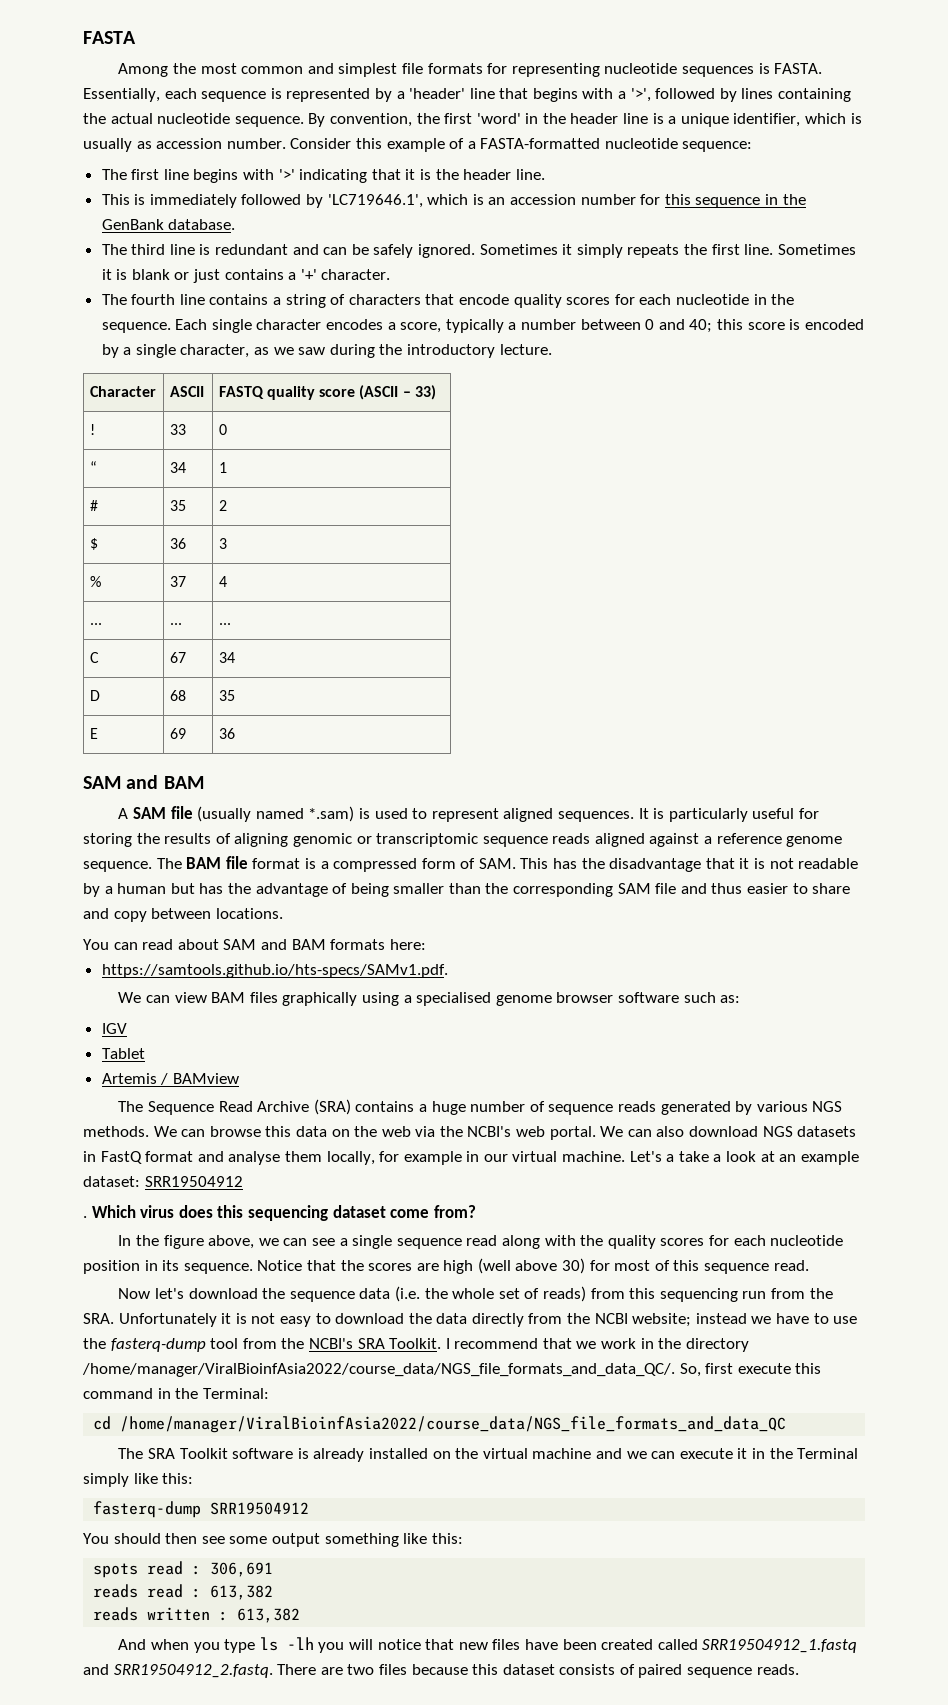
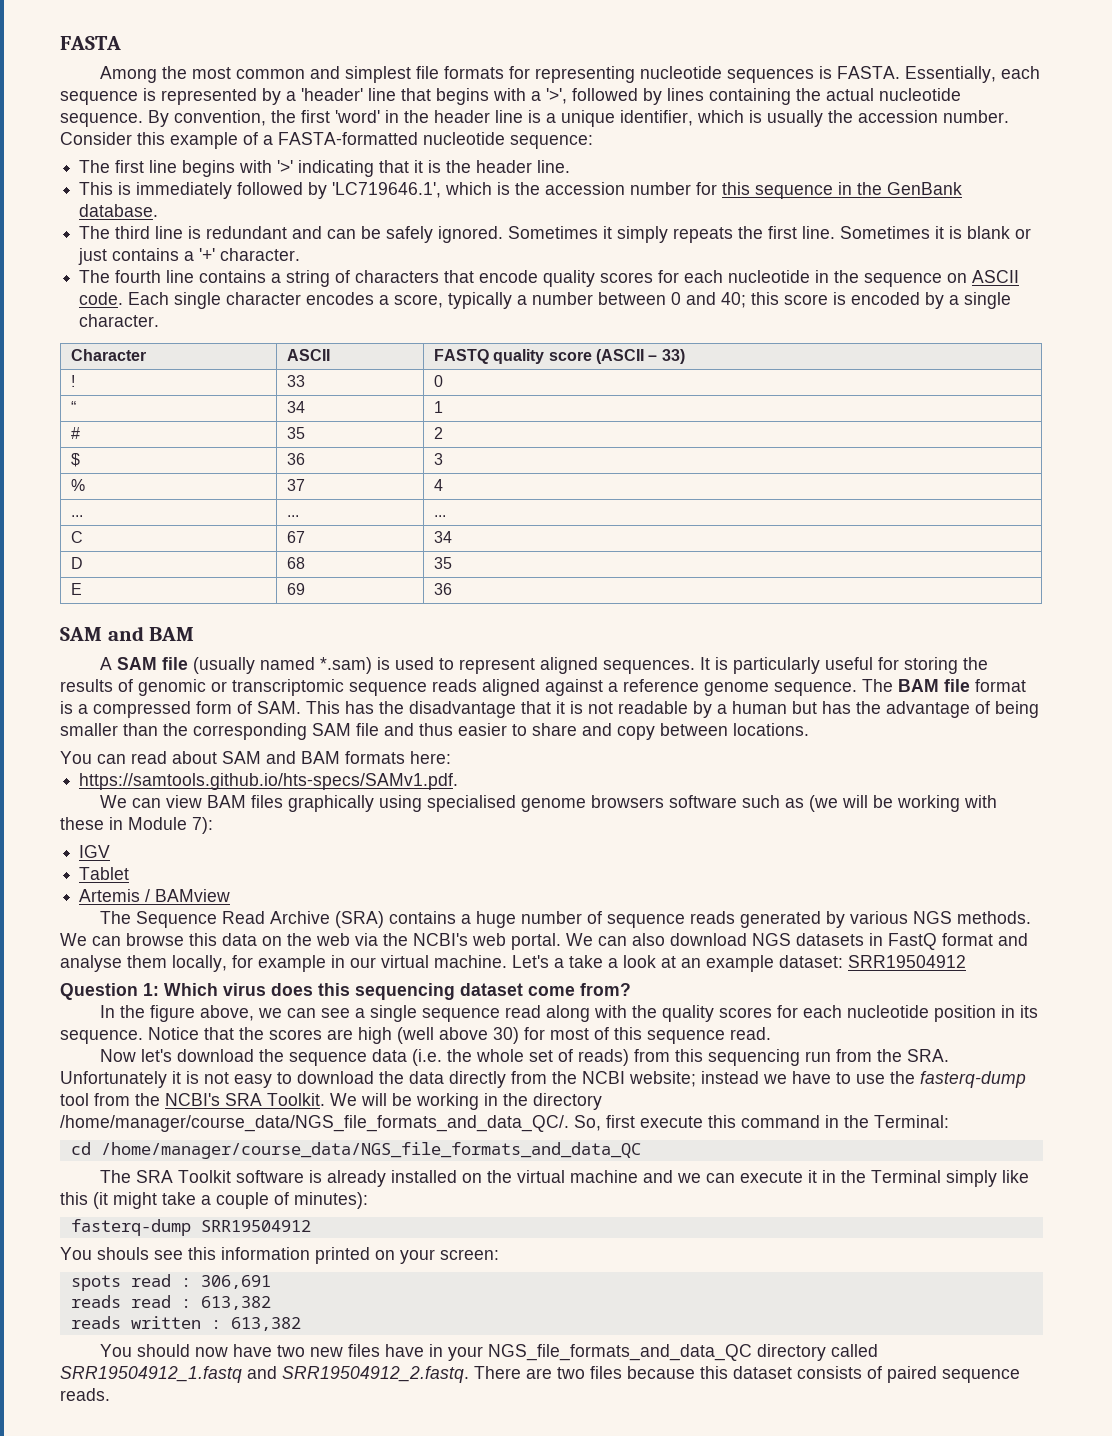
- By convention, the first 'word' in the header line is a unique identifier, which is usually as accession number.
+ By convention, the first 'word' in the header line is a unique identifier, which is usually the accession number.
- This is immediately followed by 'LC719646.1', which is an accession number for this sequence in the GenBank database.
+ This is immediately followed by 'LC719646.1', which is the accession number for this sequence in the GenBank database.
- The fourth line contains a string of characters that encode quality scores for each nucleotide in the sequence.
+ The fourth line contains a string of characters that encode quality scores for each nucleotide in the sequence on ASCII code.
- Each single character encodes a score, typically a number between 0 and 40; this score is encoded by a single character, as we saw during the introductory lecture.
+ Each single character encodes a score, typically a number between 0 and 40; this score is encoded by a single character.
- It is particularly useful for storing the results of aligning genomic or transcriptomic sequence reads aligned against a reference genome sequence.
+ It is particularly useful for storing the results of genomic or transcriptomic sequence reads aligned against a reference genome sequence.
- We can view BAM files graphically using a specialised genome browser software such as:
+ We can view BAM files graphically using specialised genome browsers software such as (we will be working with these in Module 7):
- . Which virus does this sequencing dataset come from?
+ Question 1: Which virus does this sequencing dataset come from?
- I recommend that we work in the directory /home/manager/ViralBioinfAsia2022/course_data/NGS_file_formats_and_data_QC/.
+ We will be working in the directory /home/manager/course_data/NGS_file_formats_and_data_QC/.
- cd /home/manager/ViralBioinfAsia2022/course_data/NGS_file_formats_and_data_QC
+ cd /home/manager/course_data/NGS_file_formats_and_data_QC
- The SRA Toolkit software is already installed on the virtual machine and we can execute it in the Terminal simply like this:
+ The SRA Toolkit software is already installed on the virtual machine and we can execute it in the Terminal simply like this (it might take a couple of minutes):
  fasterq-dump SRR19504912
- You should then see some output something like this:
+ You shouls see this information printed on your screen:
- And when you type ls -lh you will notice that new files have been created called SRR19504912_1.fastq and SRR19504912_2.fastq. There are two files because this dataset consists of paired sequence reads.
+ You should now have two new files have in your NGS_file_formats_and_data_QC directory called SRR19504912_1.fastq and SRR19504912_2.fastq. There are two files because this dataset consists of paired sequence reads.

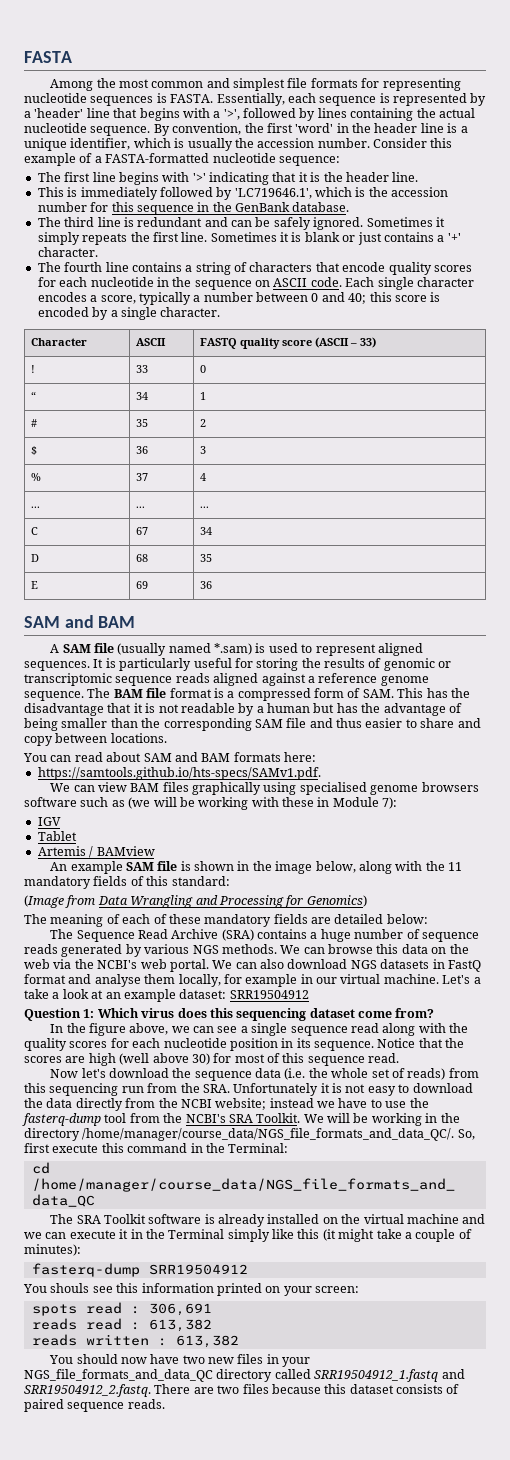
+ An example SAM file is shown in the image below, along with the 11 mandatory fields of this standard:
+ (Image from Data Wrangling and Processing for Genomics)
+ The meaning of each of these mandatory fields are detailed below:
- You should now have two new files have in your NGS_file_formats_and_data_QC directory called SRR19504912_1.fastq and SRR19504912_2.fastq. There are two files because this dataset consists of paired sequence reads.
+ You should now have two new files in your NGS_file_formats_and_data_QC directory called SRR19504912_1.fastq and SRR19504912_2.fastq. There are two files because this dataset consists of paired sequence reads.

